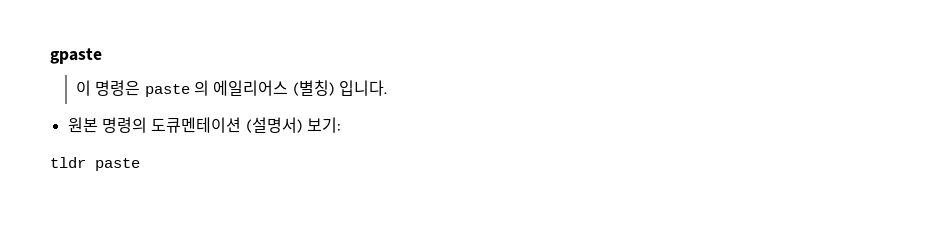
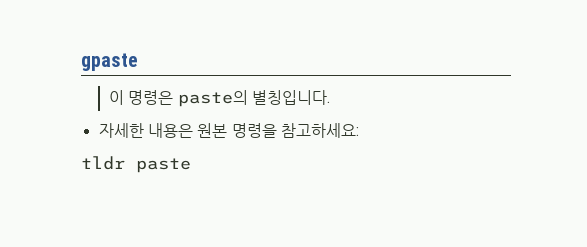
- 이 명령은 paste 의 에일리어스 (별칭) 입니다.
- 원본 명령의 도큐멘테이션 (설명서) 보기:
+ 이 명령은 paste의 별칭입니다.
+ 자세한 내용은 원본 명령을 참고하세요:

